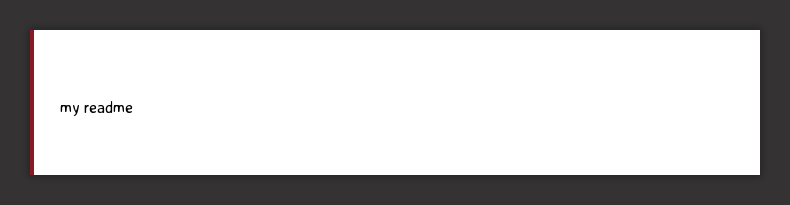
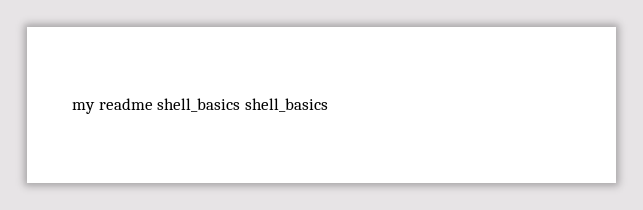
- my readme
+ my readme shell_basics shell_basics

